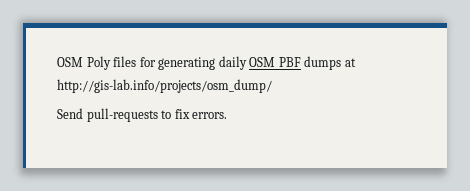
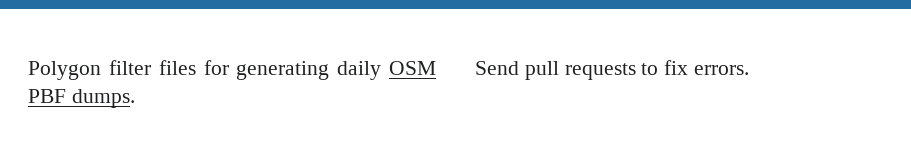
- OSM Poly files for generating daily OSM PBF dumps at http://gis-lab.info/projects/osm_dump/
+ Polygon filter files for generating daily OSM PBF dumps.
- Send pull-requests to fix errors.
+ Send pull requests to fix errors.

